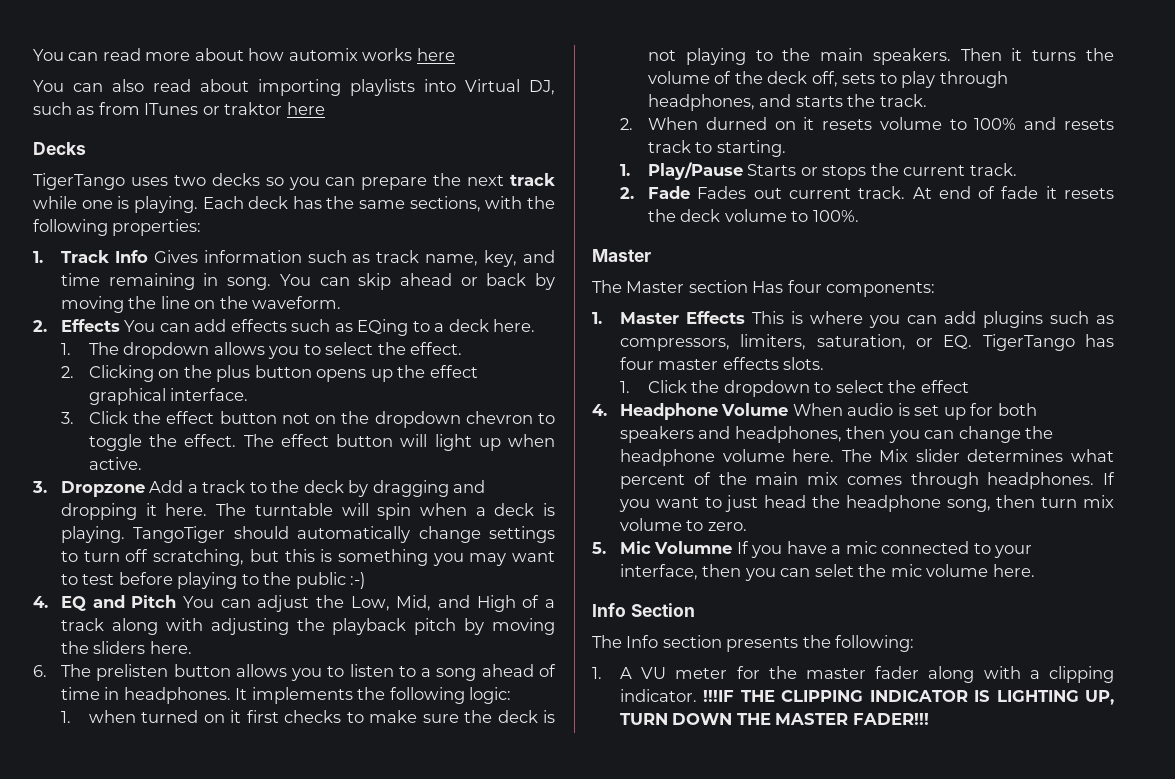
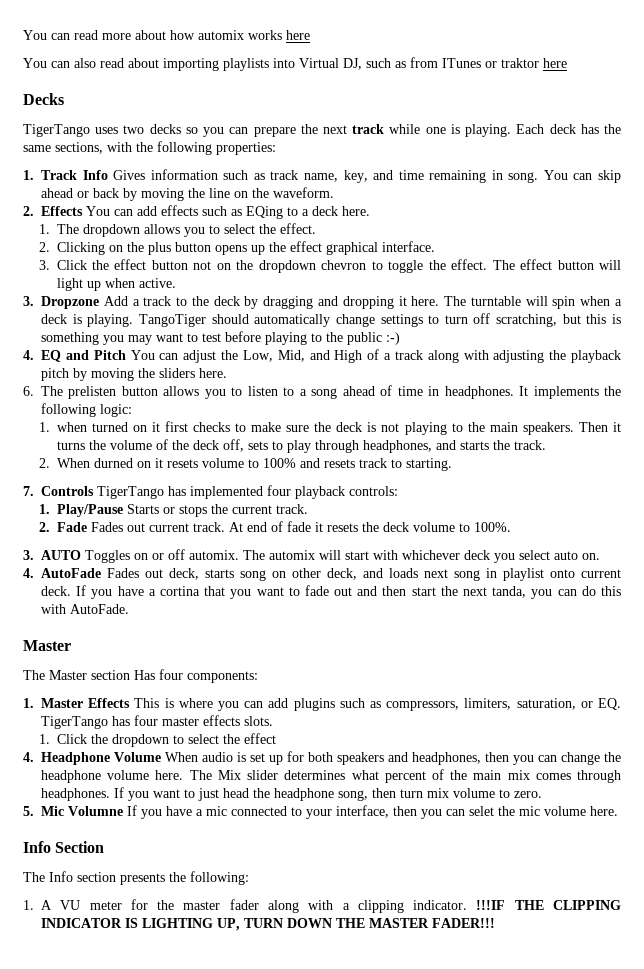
+ 7. Controls TigerTango has implemented four playback controls:
+ 3. AUTO Toggles on or off automix. The automix will start with whichever deck you select auto on.
+ 4. AutoFade Fades out deck, starts song on other deck, and loads next song in playlist onto current deck. If you have a cortina that you want to fade out and then start the next tanda, you can do this with AutoFade.

